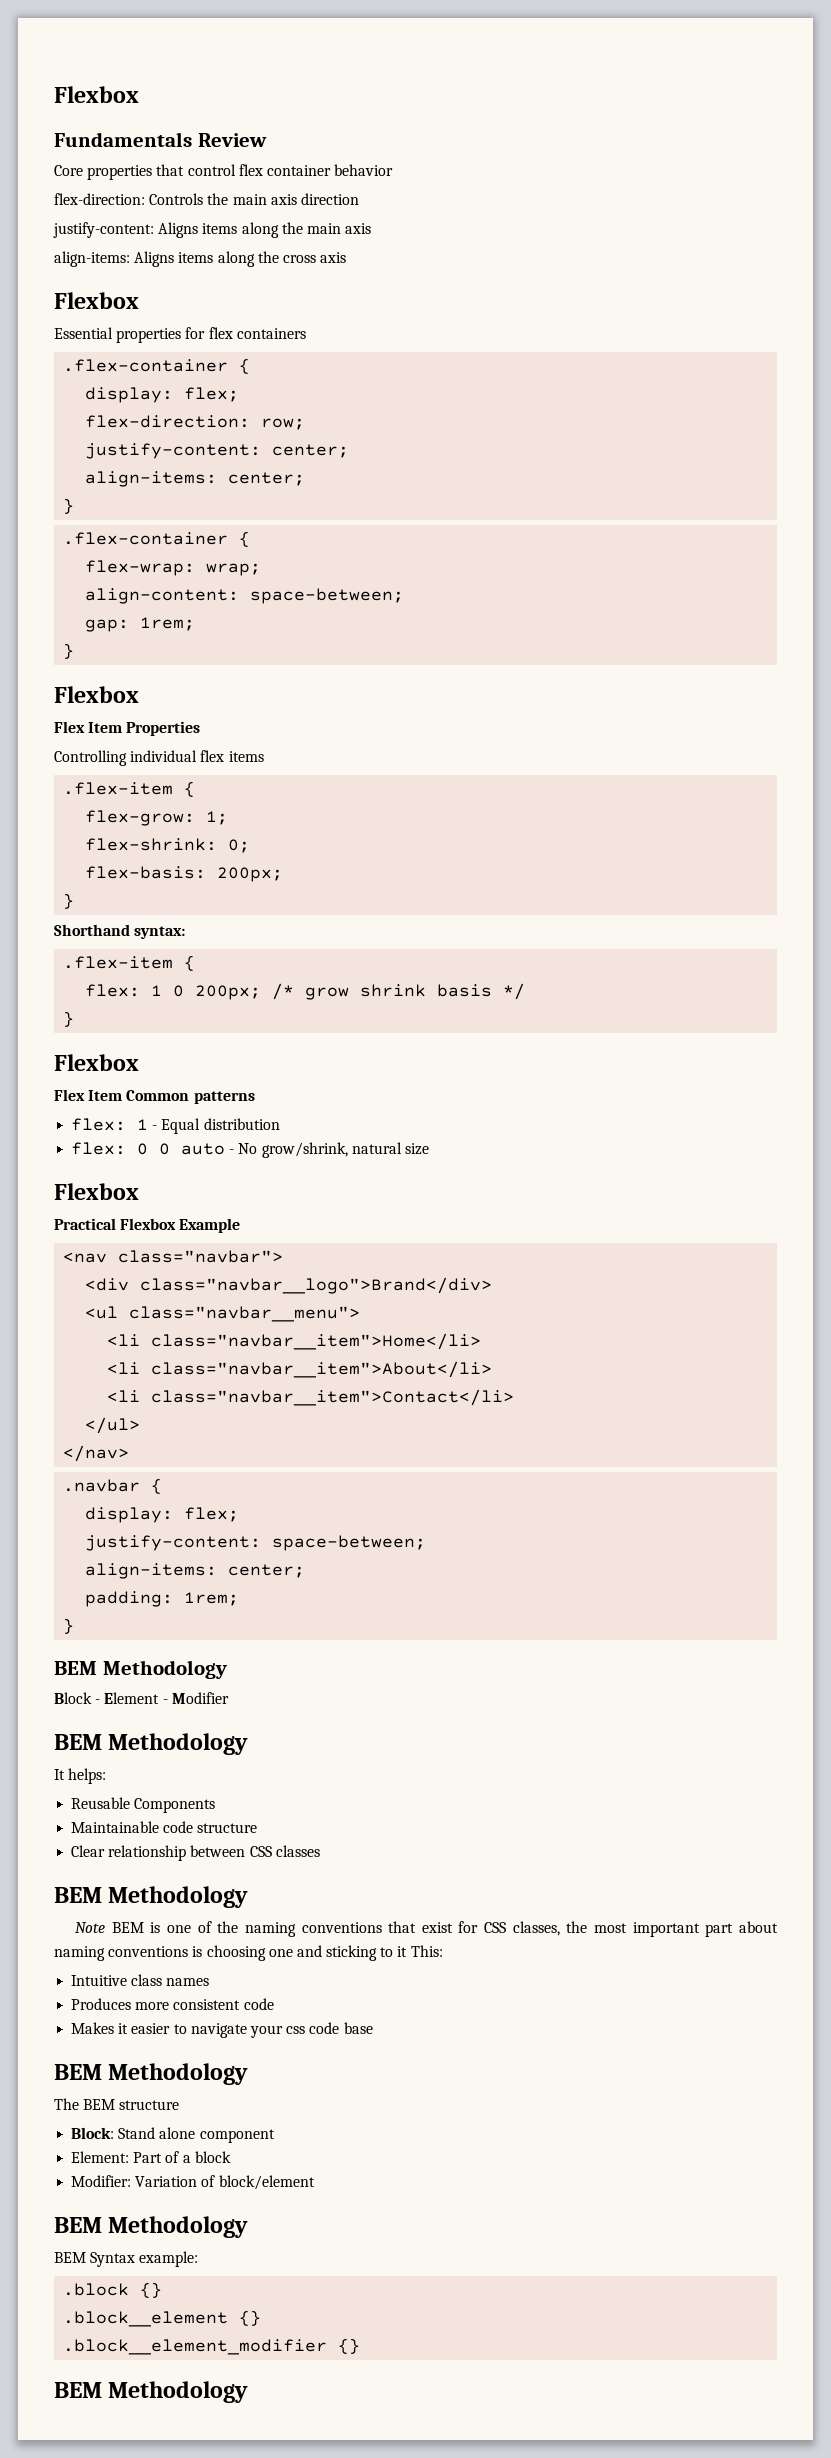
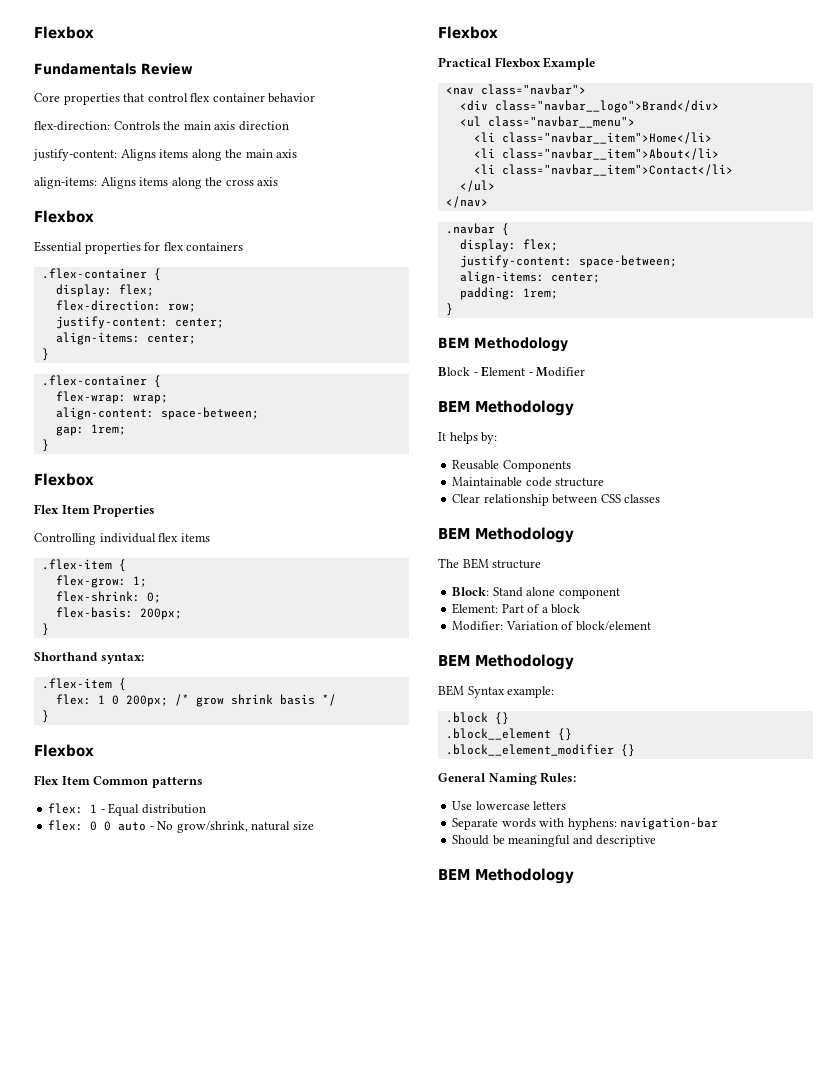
- It helps:
+ It helps by:
- Note BEM is one of the naming conventions that exist for CSS classes, the most important part about naming conventions is choosing one and sticking to it This:
- Intuitive class names
- Produces more consistent code
- Makes it easier to navigate your css code base
- BEM Methodology
+ General Naming Rules:
+ Use lowercase letters
+ Separate words with hyphens: navigation-bar
+ Should be meaningful and descriptive

